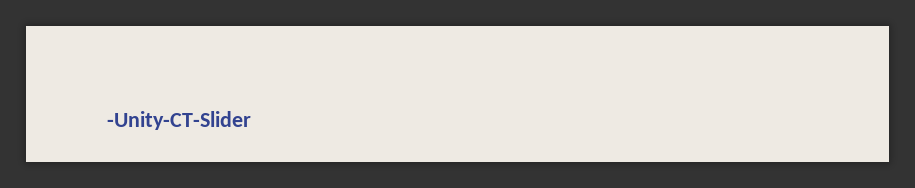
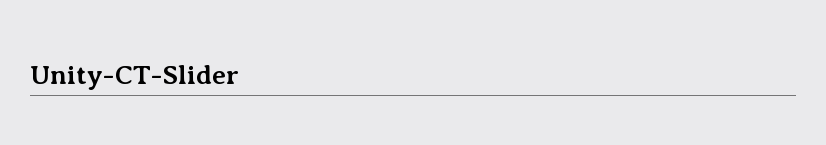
- -Unity-CT-Slider
+ Unity-CT-Slider

